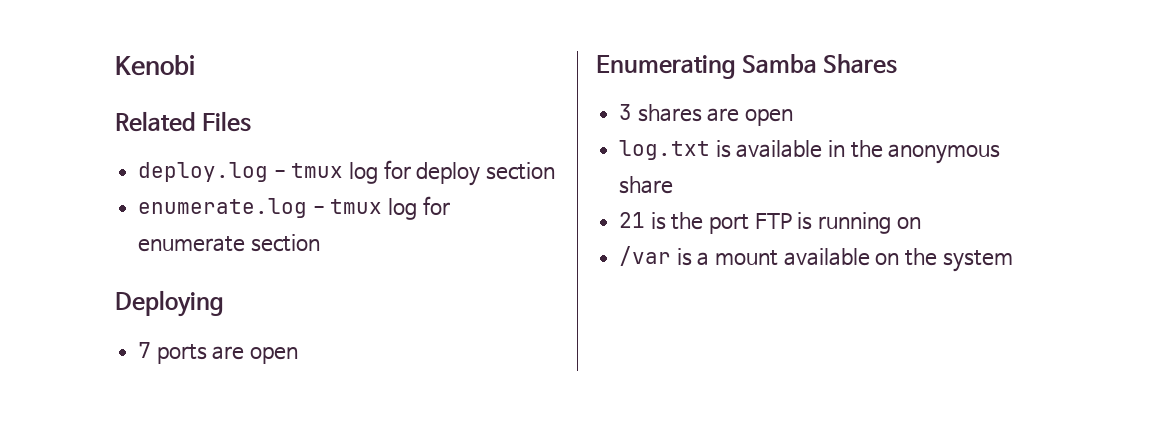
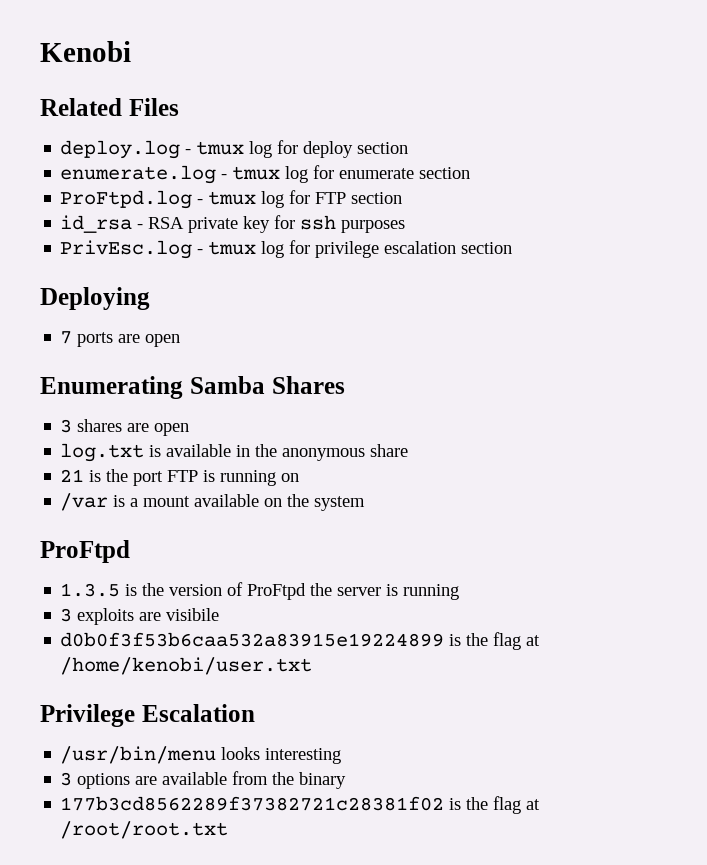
+ ProFtpd.log - tmux log for FTP section
+ id_rsa - RSA private key for ssh purposes
+ PrivEsc.log - tmux log for privilege escalation section
  /var is a mount available on the system
+ ProFtpd
+ 1.3.5 is the version of ProFtpd the server is running
+ 3 exploits are visibile
+ d0b0f3f53b6caa532a83915e19224899 is the flag at /home/kenobi/user.txt
+ Privilege Escalation
+ /usr/bin/menu looks interesting
+ 3 options are available from the binary
+ 177b3cd8562289f37382721c28381f02 is the flag at /root/root.txt

